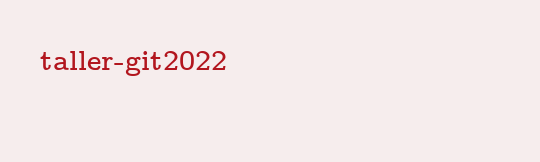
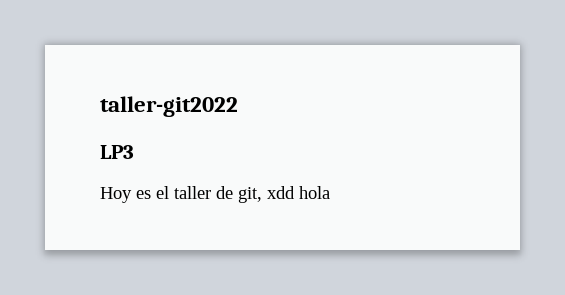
+ LP3
+ Hoy es el taller de git, xdd hola

